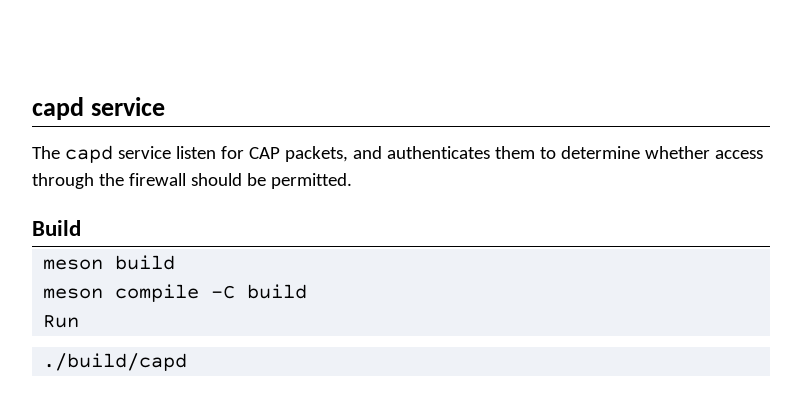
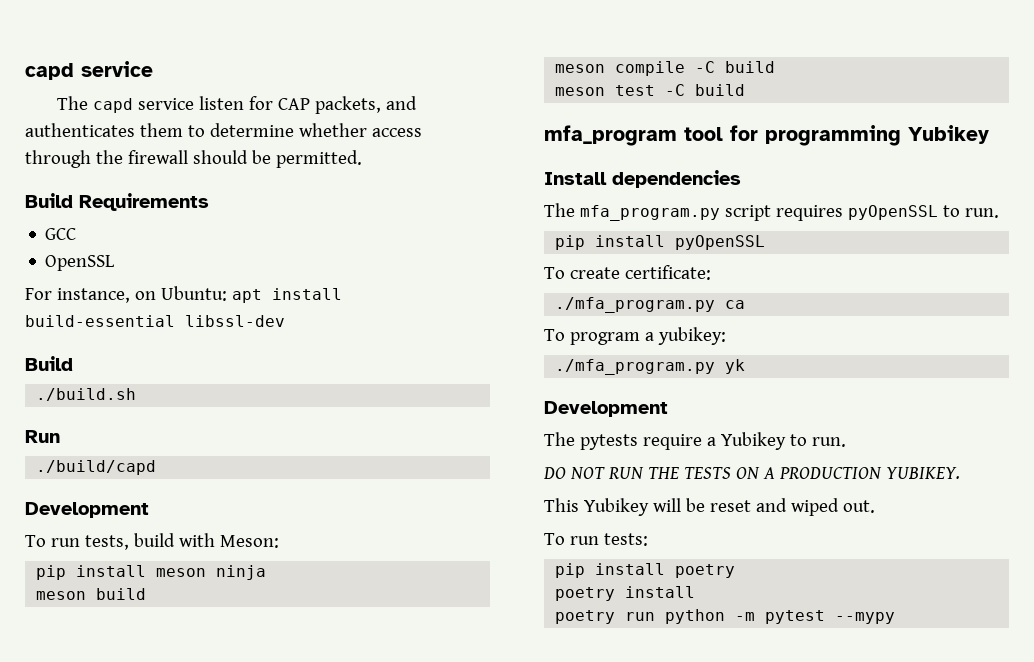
+ Build Requirements
+ GCC
+ OpenSSL
+ For instance, on Ubuntu: apt install build-essential libssl-dev
  Build
+ ./build.sh
+ Run
+ ./build/capd
+ Development
+ To run tests, build with Meson:
+ pip install meson ninja
- Run
- ./build/capd
+ meson test -C build
+ mfa_program tool for programming Yubikey
+ Install dependencies
+ The mfa_program.py script requires pyOpenSSL to run.
+ pip install pyOpenSSL
+ To create certificate:
+ ./mfa_program.py ca
+ To program a yubikey:
+ ./mfa_program.py yk
+ Development
+ The pytests require a Yubikey to run.
+ DO NOT RUN THE TESTS ON A PRODUCTION YUBIKEY.
+ This Yubikey will be reset and wiped out.
+ To run tests:
+ pip install poetry
+ poetry install
+ poetry run python -m pytest --mypy

